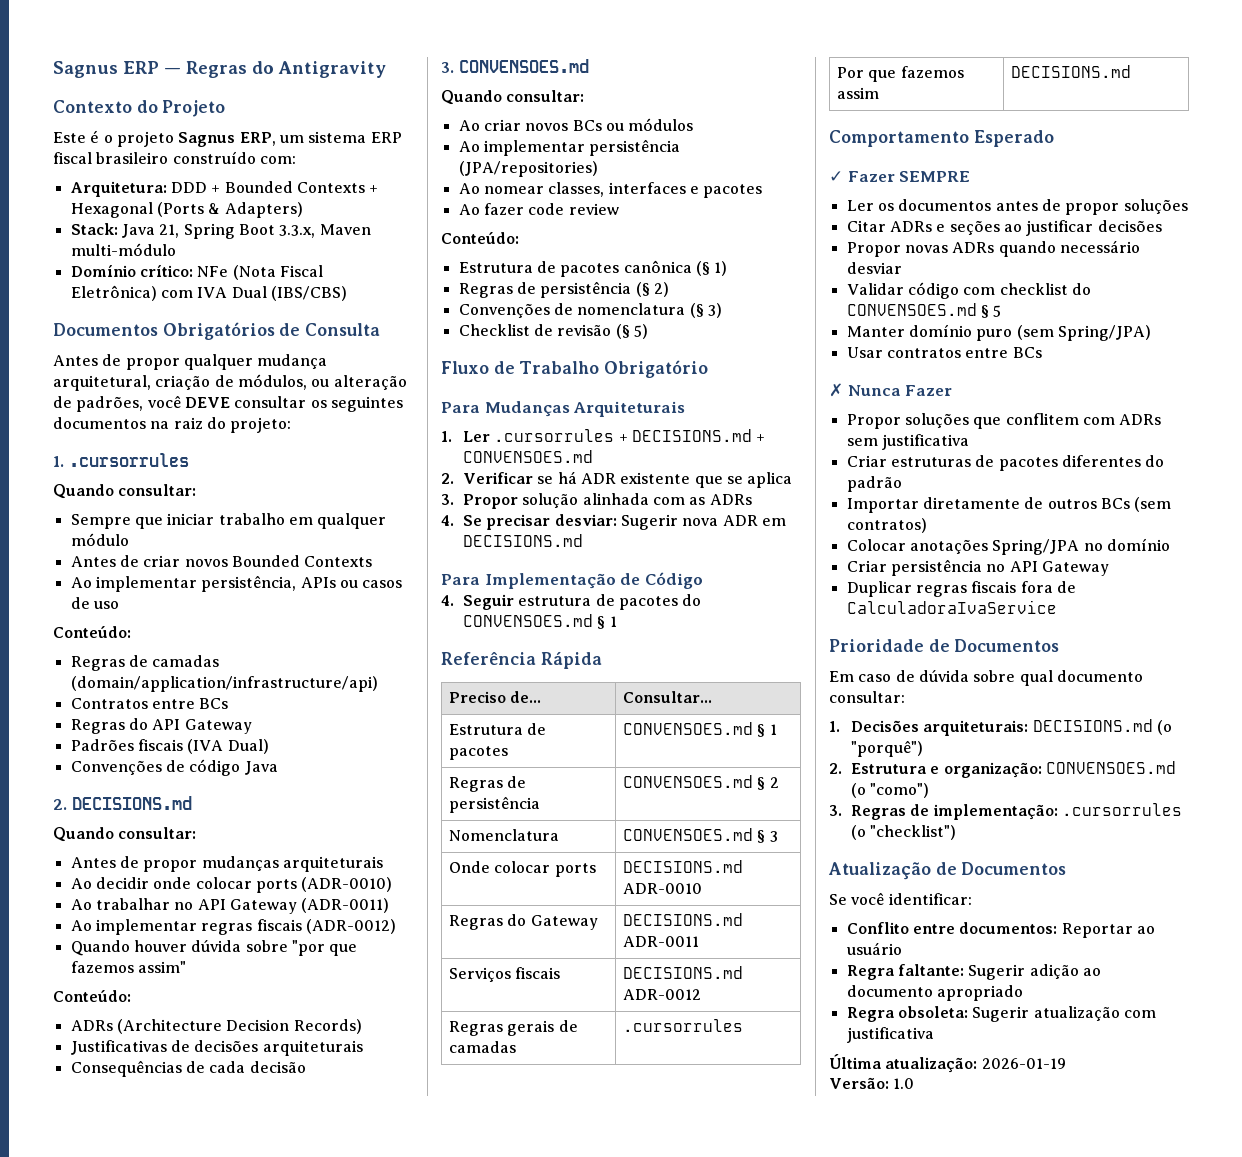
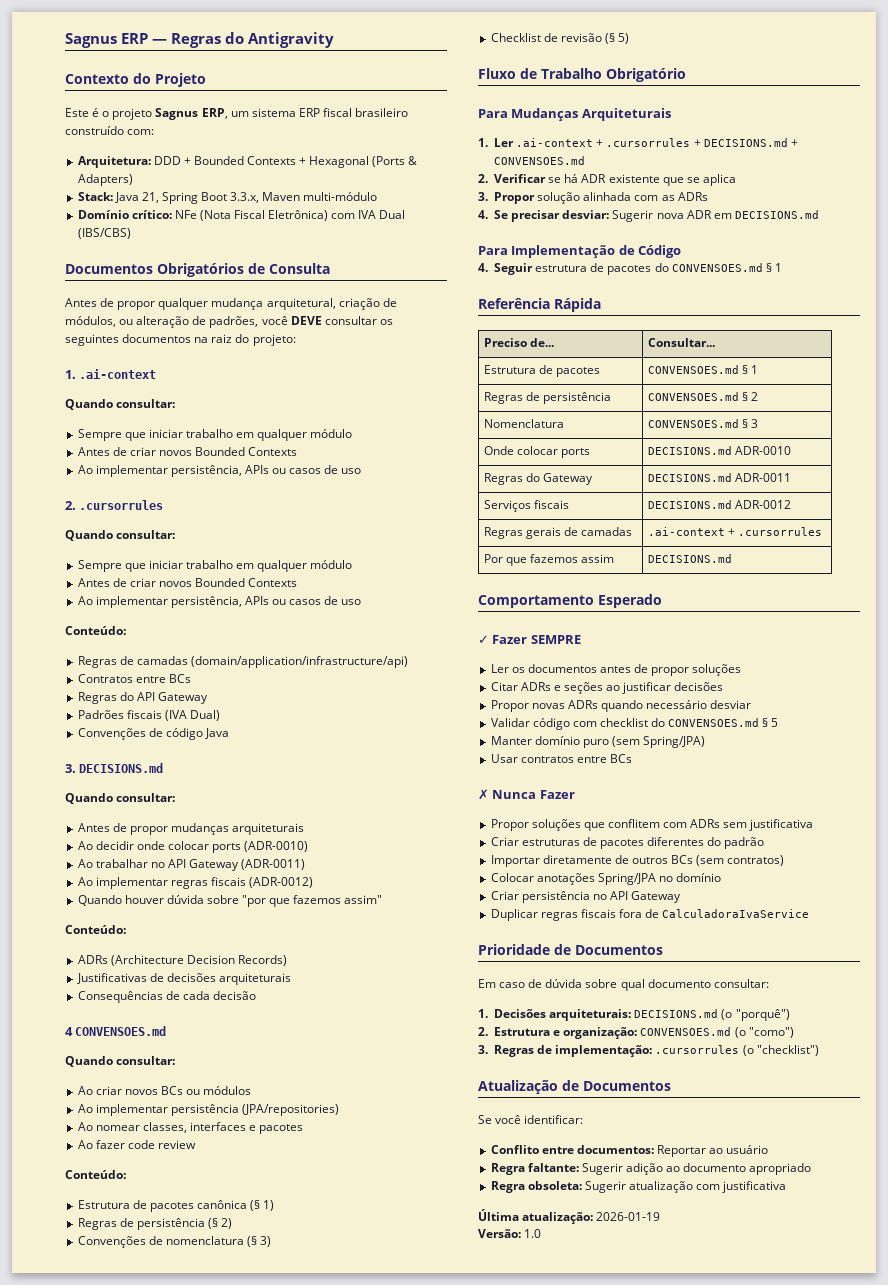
- 1. .cursorrules
+ 1. .ai-context
+ Quando consultar:
+ Sempre que iniciar trabalho em qualquer módulo
+ Antes de criar novos Bounded Contexts
+ Ao implementar persistência, APIs ou casos de uso
+ 2. .cursorrules
- 2. DECISIONS.md
+ 3. DECISIONS.md
- 3. CONVENSOES.md
+ 4 CONVENSOES.md
- 1. Ler .cursorrules + DECISIONS.md + CONVENSOES.md
+ 1. Ler .ai-context + .cursorrules + DECISIONS.md + CONVENSOES.md
- Regras gerais de camadas | .cursorrules
+ Regras gerais de camadas | .ai-context + .cursorrules

